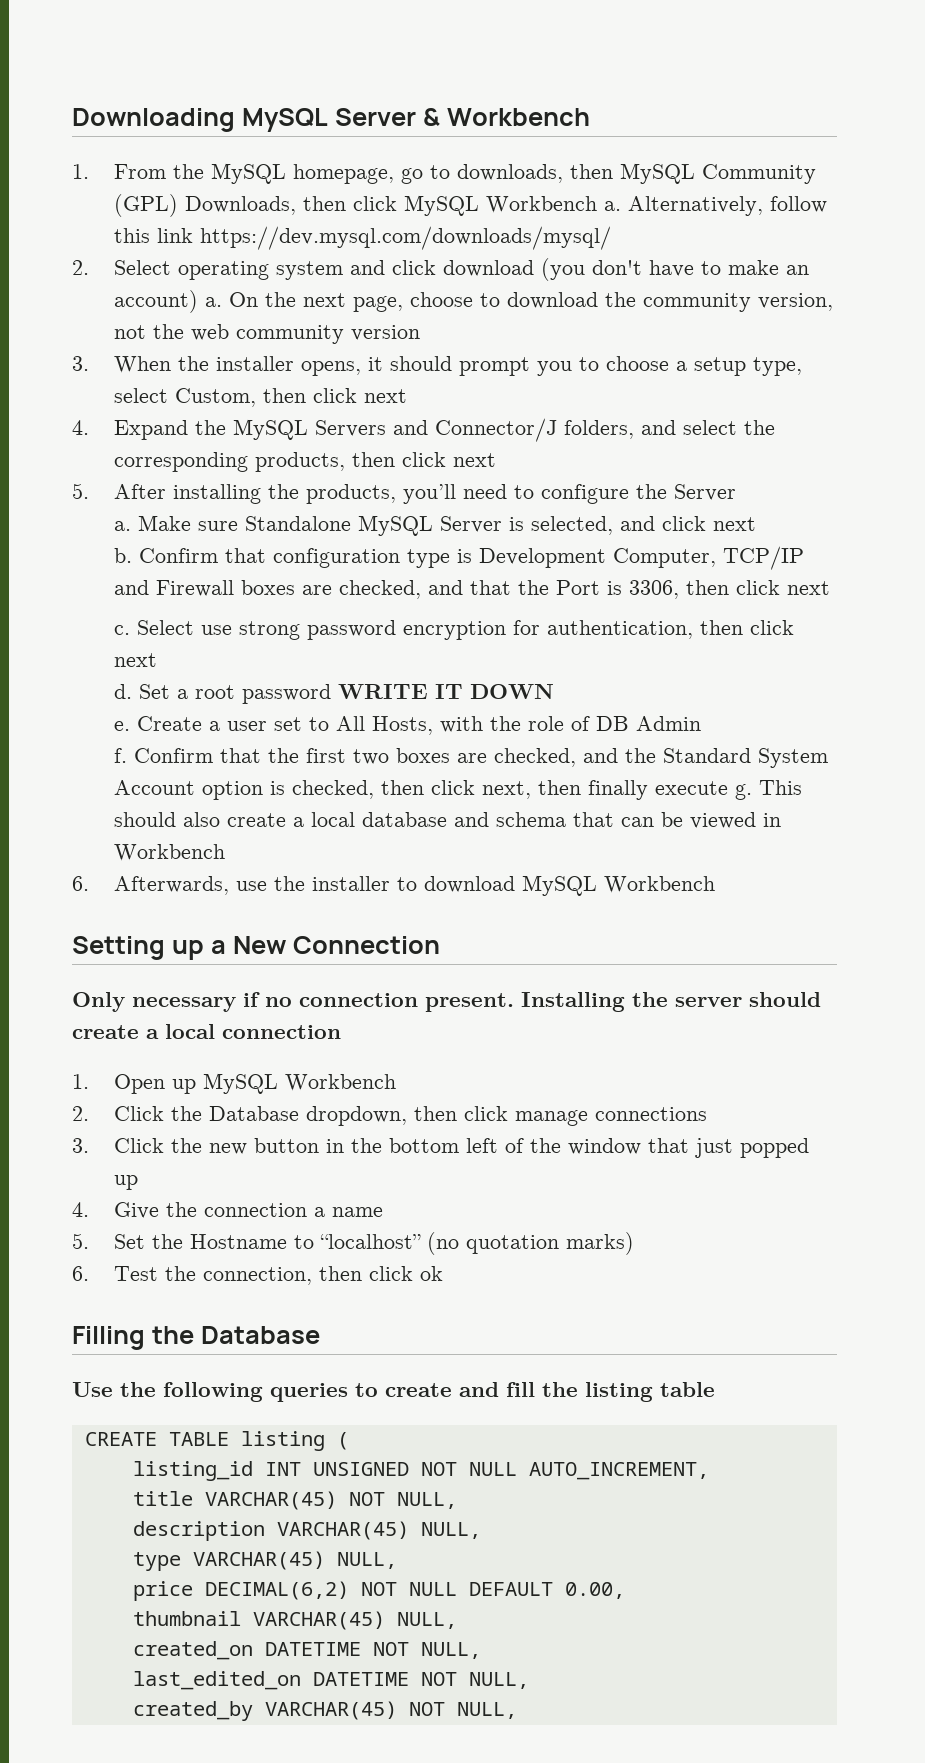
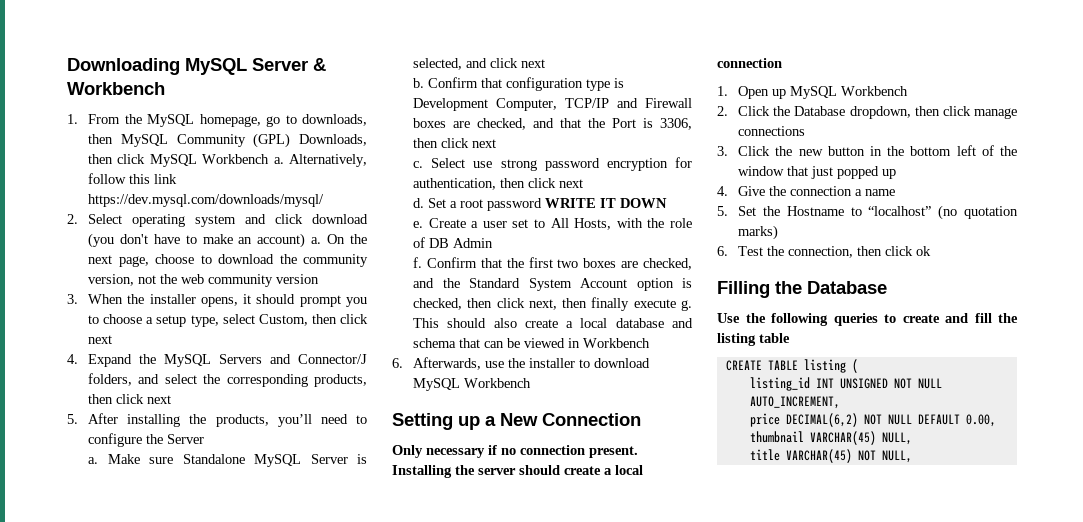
- title VARCHAR(45) NOT NULL,
- description VARCHAR(45) NULL,
- type VARCHAR(45) NULL,
- created_on DATETIME NOT NULL,
- last_edited_on DATETIME NOT NULL,
- created_by VARCHAR(45) NOT NULL,
+ title VARCHAR(45) NOT NULL,

